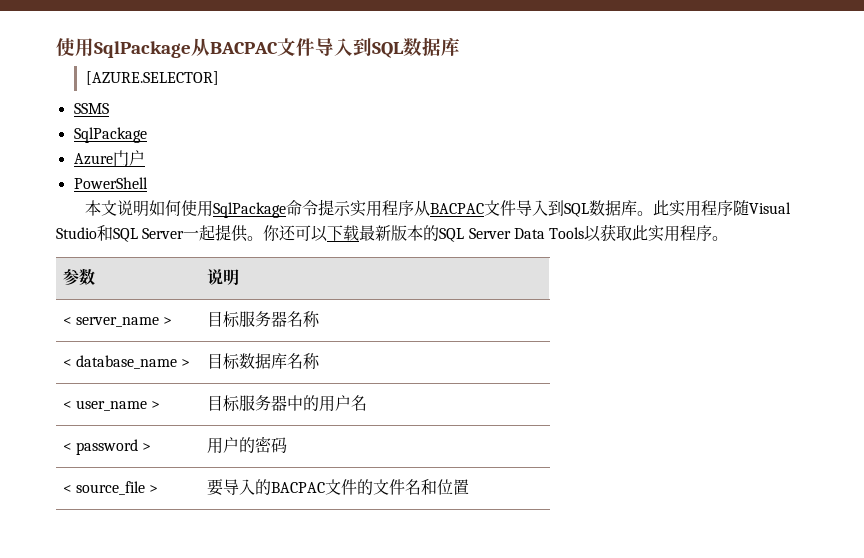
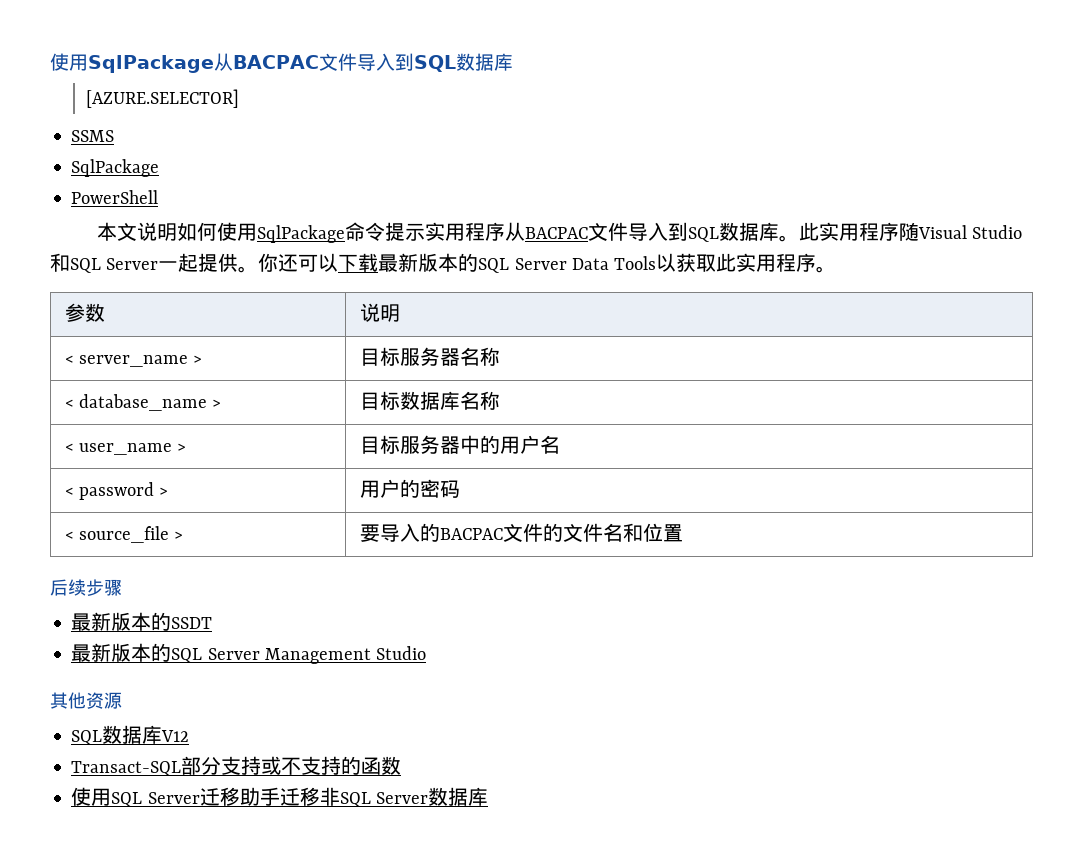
- Azure门户
+ 后续步骤
+ 最新版本的SSDT
+ 最新版本的SQL Server Management Studio
+ 其他资源
+ SQL数据库V12
+ Transact-SQL部分支持或不支持的函数
+ 使用SQL Server迁移助手迁移非SQL Server数据库

